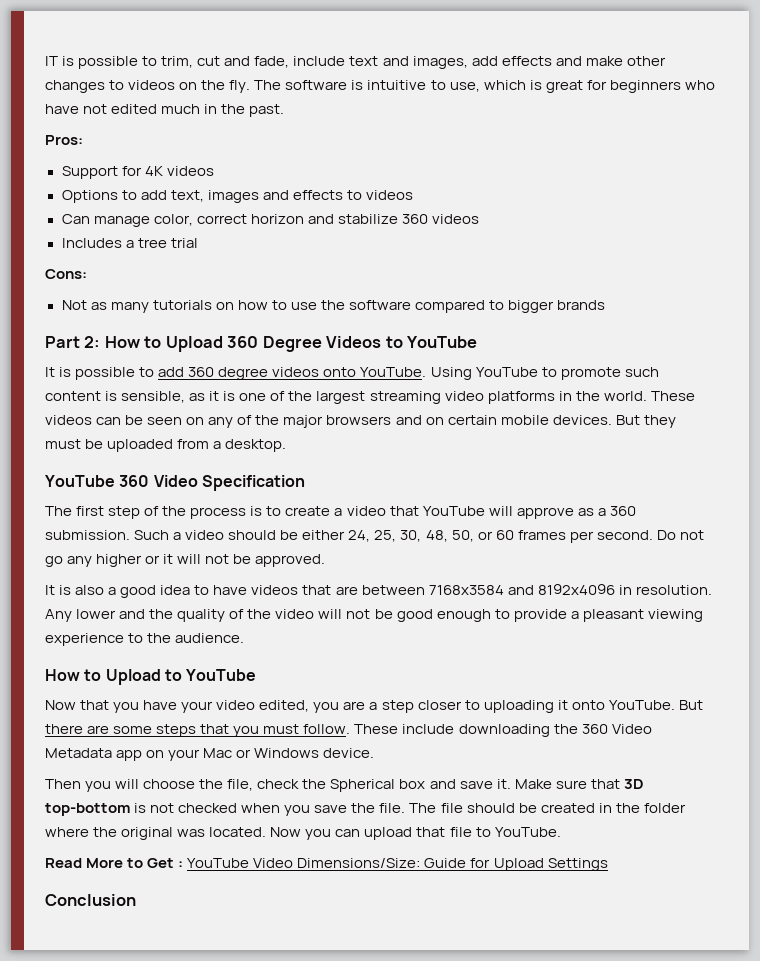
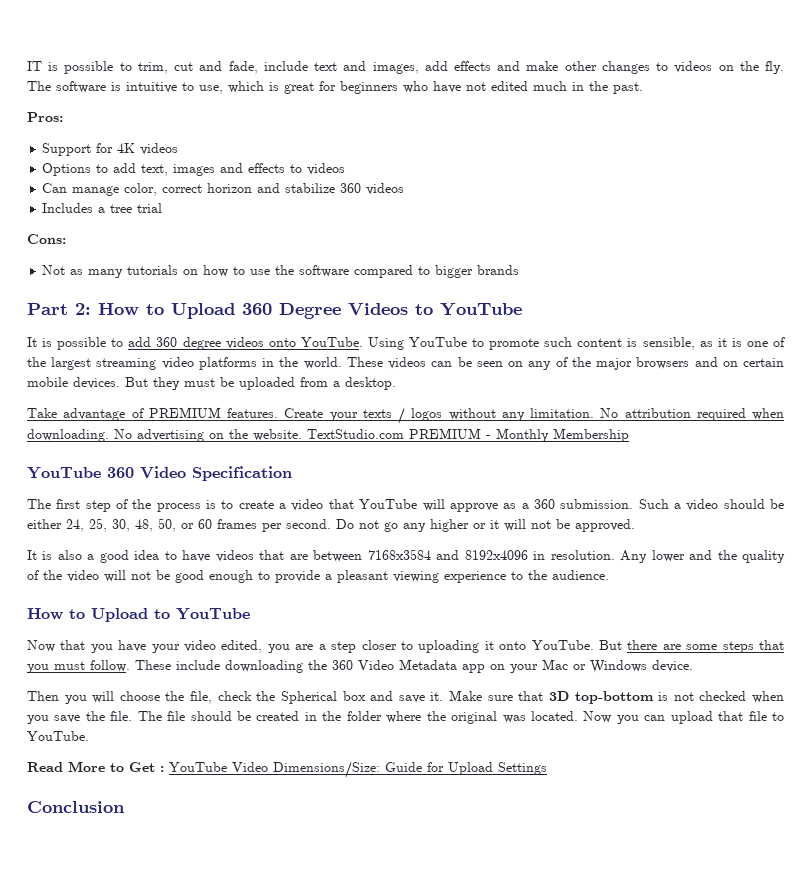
+ Take advantage of PREMIUM features. Create your texts / logos without any limitation. No attribution required when downloading. No advertising on the website. TextStudio.com PREMIUM - Monthly Membership

